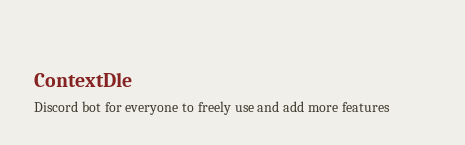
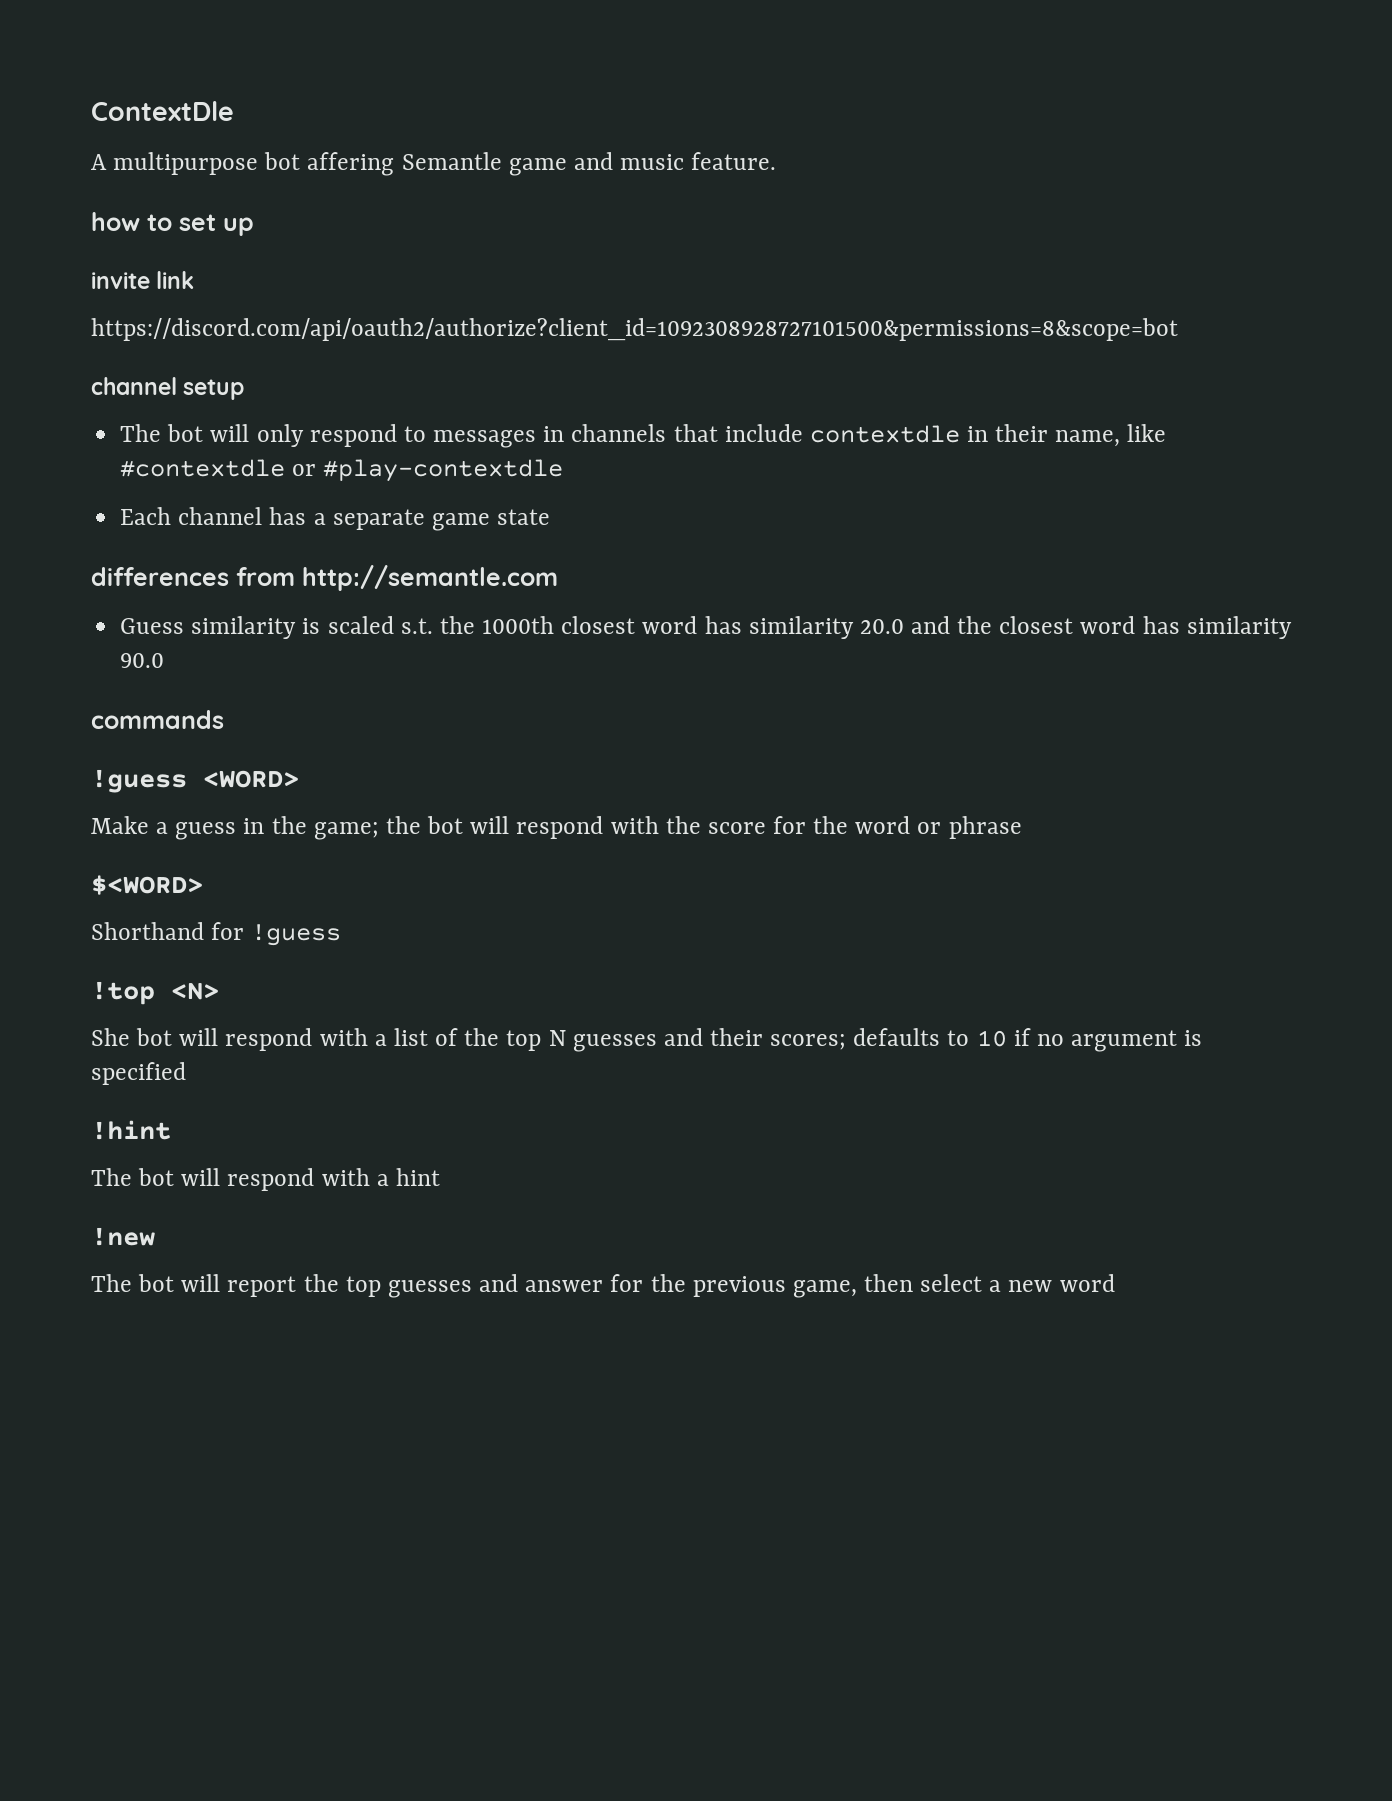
- Discord bot for everyone to freely use and add more features
+ A multipurpose bot affering Semantle game and music feature.
+ how to set up
+ invite link
+ https://discord.com/api/oauth2/authorize?client_id=1092308928727101500&permissions=8&scope=bot
+ channel setup
+ The bot will only respond to messages in channels that include contextdle in their name, like #contextdle or #play-contextdle
+ Each channel has a separate game state
+ differences from http://semantle.com
+ Guess similarity is scaled s.t. the 1000th closest word has similarity 20.0 and the closest word has similarity 90.0
+ commands
+ !guess <WORD>
+ Make a guess in the game; the bot will respond with the score for the word or phrase
+ $<WORD>
+ Shorthand for !guess
+ !top <N>
+ She bot will respond with a list of the top N guesses and their scores; defaults to 10 if no argument is specified
+ !hint
+ The bot will respond with a hint
+ !new
+ The bot will report the top guesses and answer for the previous game, then select a new word

